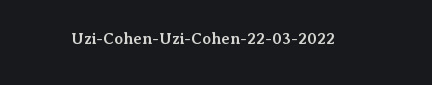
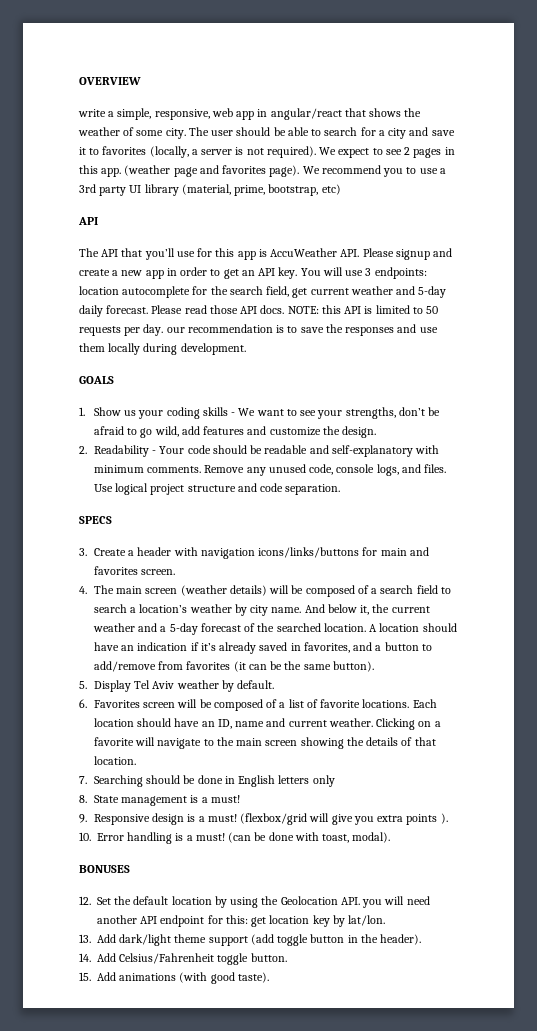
- Uzi-Cohen-Uzi-Cohen-22-03-2022
+ OVERVIEW
+ write a simple, responsive, web app in angular/react that shows the weather of some city. The user should be able to search for a city and save it to favorites (locally, a server is not required). We expect to see 2 pages in this app. (weather page and favorites page). We recommend you to use a 3rd party UI library (material, prime, bootstrap, etc)
+ API
+ The API that you’ll use for this app is AccuWeather API. Please signup and create a new app in order to get an API key. You will use 3 endpoints: location autocomplete for the search field, get current weather and 5-day daily forecast. Please read those API docs. NOTE: this API is limited to 50 requests per day. our recommendation is to save the responses and use them locally during development.
+ GOALS
+ 1. Show us your coding skills - We want to see your strengths, don’t be afraid to go wild, add features and customize the design.
+ 2. Readability - Your code should be readable and self-explanatory with minimum comments. Remove any unused code, console logs, and files. Use logical project structure and code separation.
+ SPECS
+ 3. Create a header with navigation icons/links/buttons for main and favorites screen.
+ 4. The main screen (weather details) will be composed of a search field to search a location’s weather by city name. And below it, the current weather and a 5-day forecast of the searched location. A location should have an indication if it’s already saved in favorites, and a button to add/remove from favorites (it can be the same button).
+ 5. Display Tel Aviv weather by default.
+ 6. Favorites screen will be composed of a list of favorite locations. Each location should have an ID, name and current weather. Clicking on a favorite will navigate to the main screen showing the details of that location.
+ 7. Searching should be done in English letters only
+ 8. State management is a must!
+ 9. Responsive design is a must! (flexbox/grid will give you extra points ).
+ 10. Error handling is a must! (can be done with toast, modal).
+ BONUSES
+ 12. Set the default location by using the Geolocation API. you will need another API endpoint for this: get location key by lat/lon.
+ 13. Add dark/light theme support (add toggle button in the header).
+ 14. Add Celsius/Fahrenheit toggle button.
+ 15. Add animations (with good taste).

